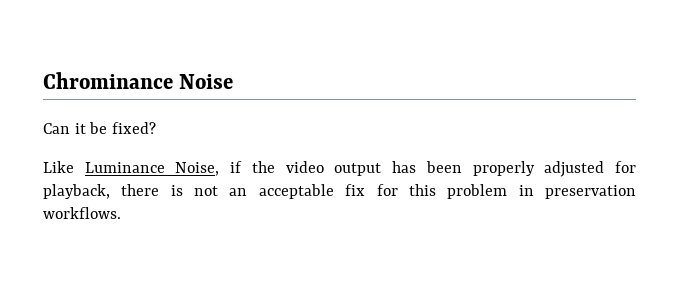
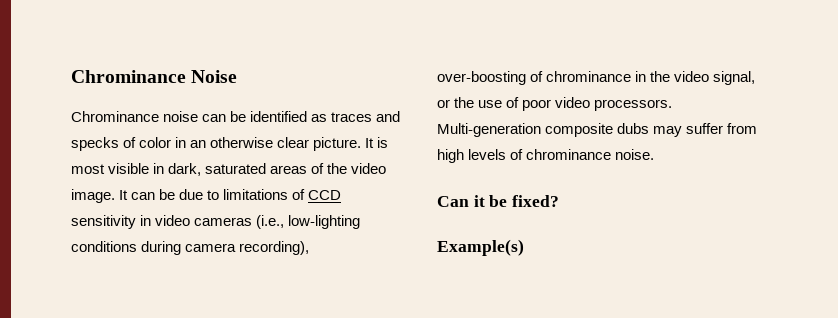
+ Chrominance noise can be identified as traces and specks of color in an otherwise clear picture. It is most visible in dark, saturated areas of the video image. It can be due to limitations of CCD sensitivity in video cameras (i.e., low-lighting conditions during camera recording), over-boosting of chrominance in the video signal, or the use of poor video processors. Multi-generation composite dubs may suffer from high levels of chrominance noise.
  Can it be fixed?
- Like Luminance Noise, if the video output has been properly adjusted for playback, there is not an acceptable fix for this problem in preservation workflows.
+ Example(s)

